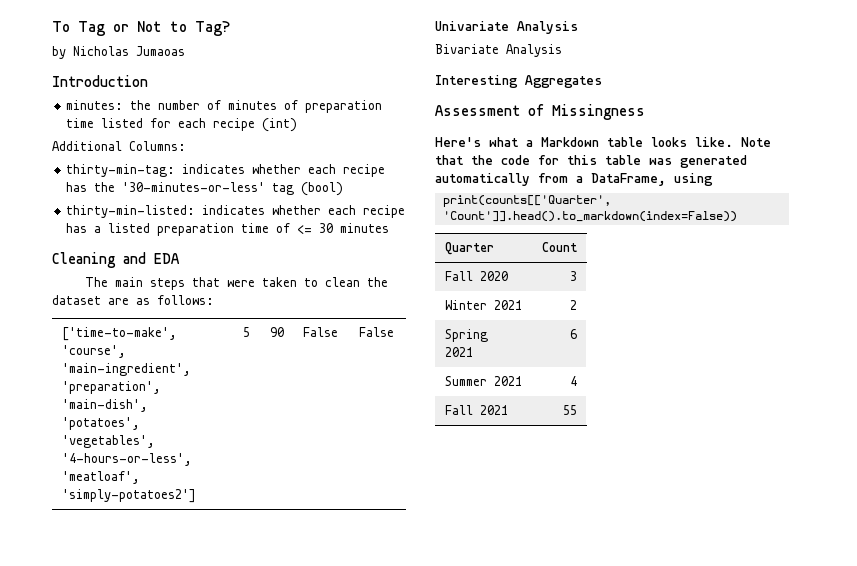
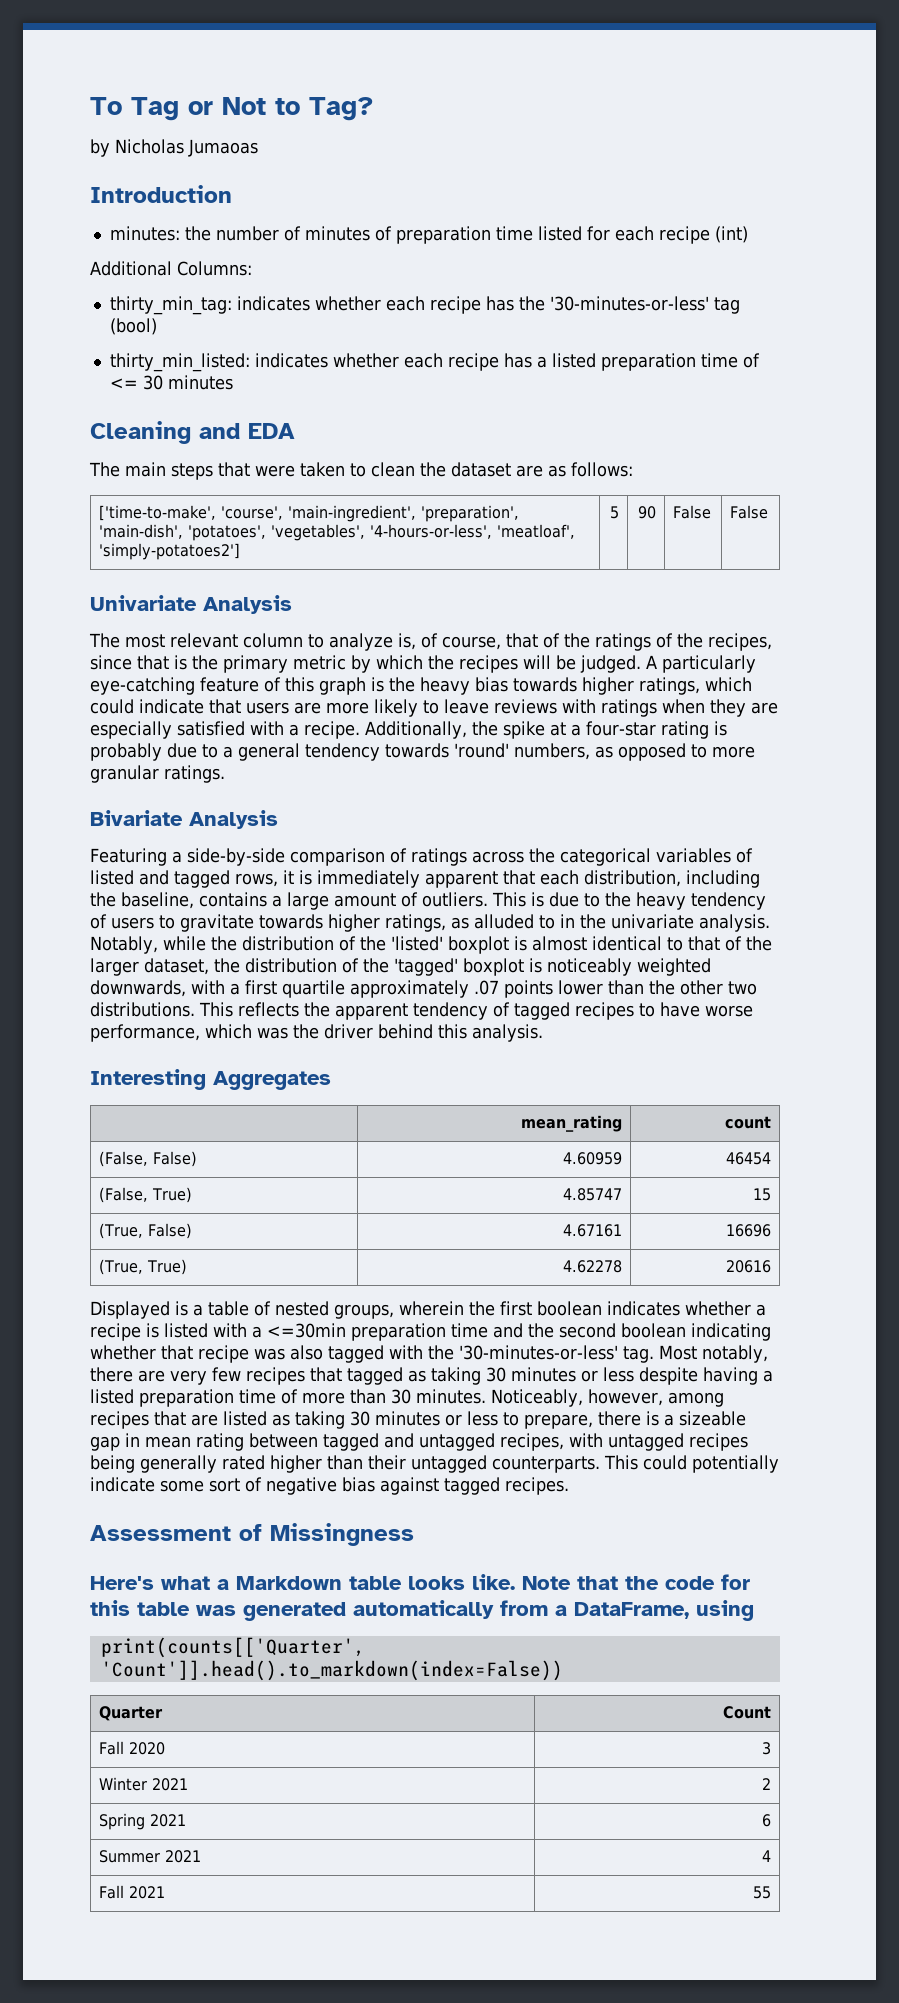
- thirty-min-tag: indicates whether each recipe has the '30-minutes-or-less' tag (bool)
+ thirty_min_tag: indicates whether each recipe has the '30-minutes-or-less' tag (bool)
- thirty-min-listed: indicates whether each recipe has a listed preparation time of <= 30 minutes
+ thirty_min_listed: indicates whether each recipe has a listed preparation time of <= 30 minutes
+ The most relevant column to analyze is, of course, that of the ratings of the recipes, since that is the primary metric by which the recipes will be judged. A particularly eye-catching feature of this graph is the heavy bias towards higher ratings, which could indicate that users are more likely to leave reviews with ratings when they are especially satisfied with a recipe. Additionally, the spike at a four-star rating is probably due to a general tendency towards 'round' numbers, as opposed to more granular ratings.
  Bivariate Analysis
+ Featuring a side-by-side comparison of ratings across the categorical variables of listed and tagged rows, it is immediately apparent that each distribution, including the baseline, contains a large amount of outliers. This is due to the heavy tendency of users to gravitate towards higher ratings, as alluded to in the univariate analysis. Notably, while the distribution of the 'listed' boxplot is almost identical to that of the larger dataset, the distribution of the 'tagged' boxplot is noticeably weighted downwards, with a first quartile approximately .07 points lower than the other two distributions. This reflects the apparent tendency of tagged recipes to have worse performance, which was the driver behind this analysis.
  Interesting Aggregates
+ | mean_rating | count
+ (False, False) | 4.60959 | 46454
+ (False, True) | 4.85747 | 15
+ (True, False) | 4.67161 | 16696
+ (True, True) | 4.62278 | 20616
+ Displayed is a table of nested groups, wherein the first boolean indicates whether a recipe is listed with a <=30min preparation time and the second boolean indicating whether that recipe was also tagged with the '30-minutes-or-less' tag. Most notably, there are very few recipes that tagged as taking 30 minutes or less despite having a listed preparation time of more than 30 minutes. Noticeably, however, among recipes that are listed as taking 30 minutes or less to prepare, there is a sizeable gap in mean rating between tagged and untagged recipes, with untagged recipes being generally rated higher than their untagged counterparts. This could potentially indicate some sort of negative bias against tagged recipes.

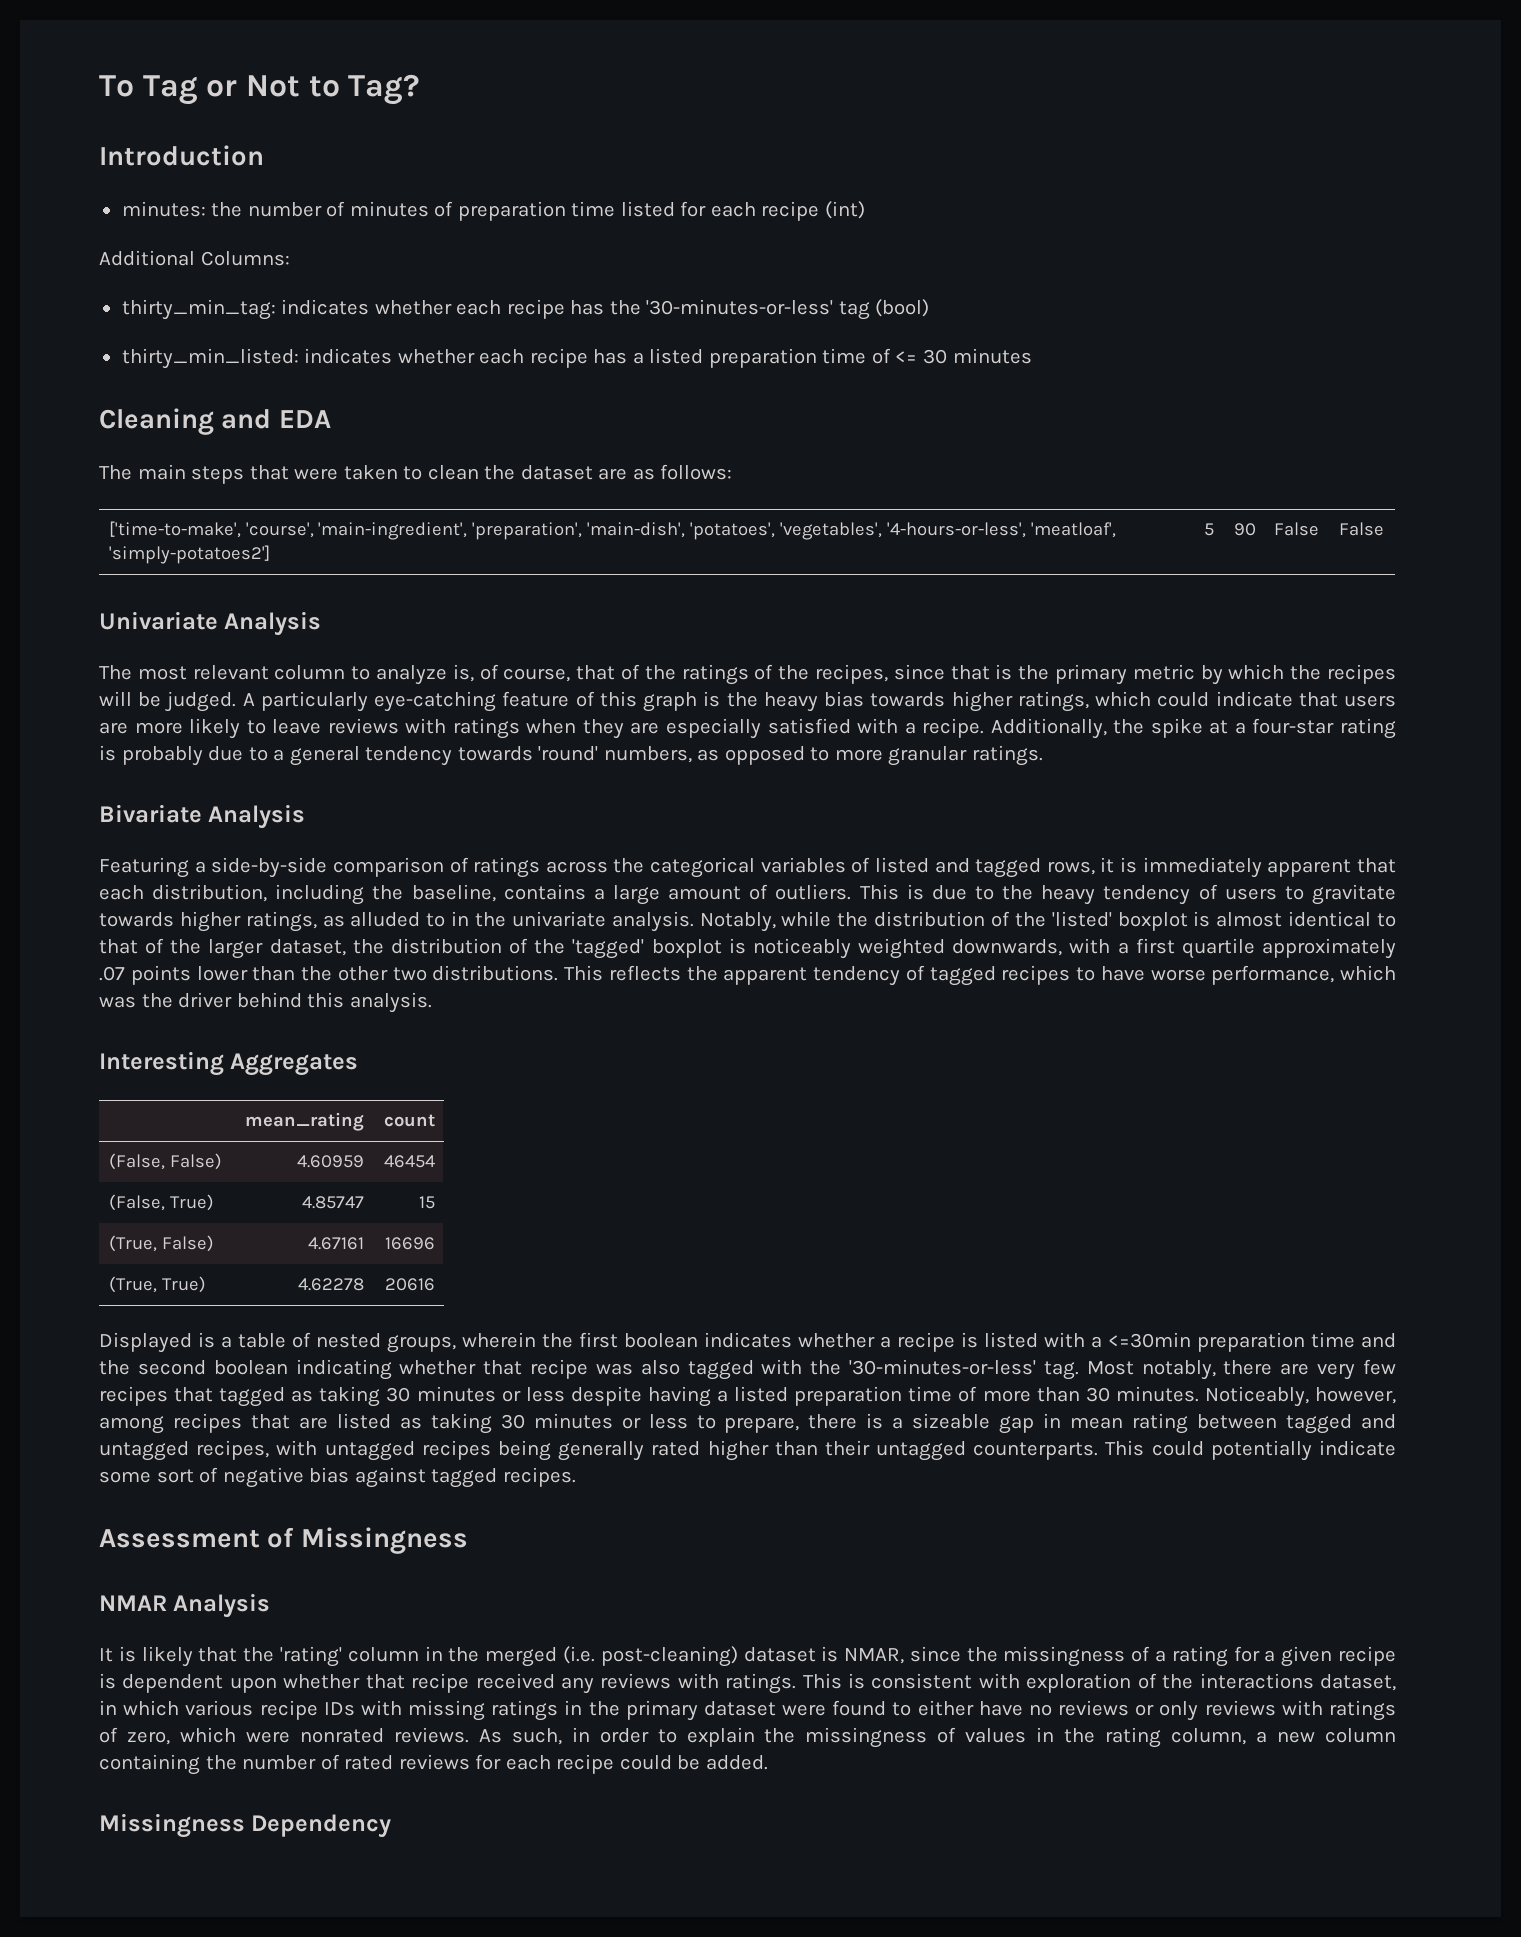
- by Nicholas Jumaoas
- Here's what a Markdown table looks like. Note that the code for this table was generated automatically from a DataFrame, using
- print(counts[['Quarter', 'Count']].head().to_markdown(index=False))
- Quarter | Count
- Fall 2020 | 3
- Winter 2021 | 2
- Spring 2021 | 6
- Summer 2021 | 4
- Fall 2021 | 55
+ NMAR Analysis
+ It is likely that the 'rating' column in the merged (i.e. post-cleaning) dataset is NMAR, since the missingness of a rating for a given recipe is dependent upon whether that recipe received any reviews with ratings. This is consistent with exploration of the interactions dataset, in which various recipe IDs with missing ratings in the primary dataset were found to either have no reviews or only reviews with ratings of zero, which were nonrated reviews. As such, in order to explain the missingness of values in the rating column, a new column containing the number of rated reviews for each recipe could be added.
+ Missingness Dependency

